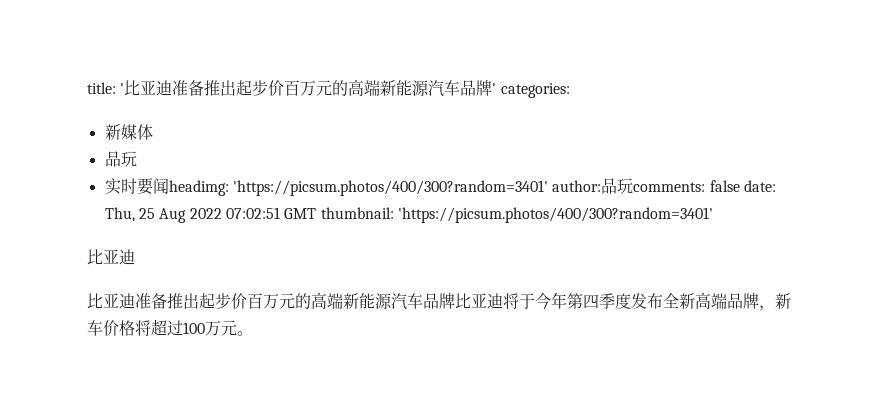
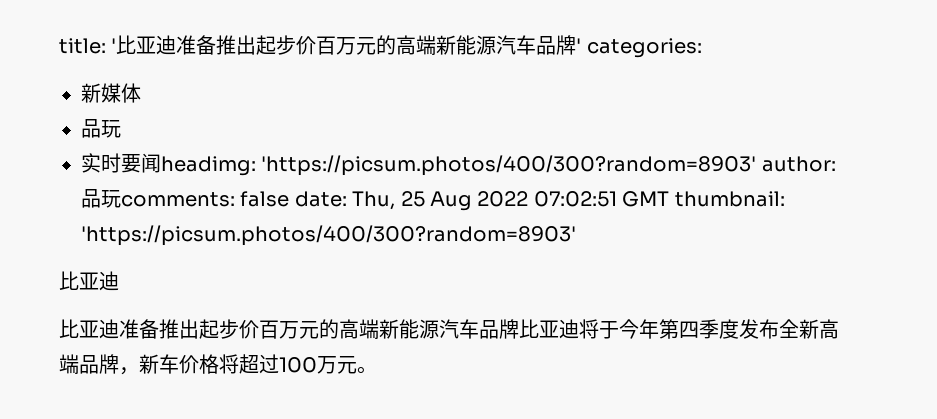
- 实时要闻headimg: 'https://picsum.photos/400/300?random=3401' author:品玩comments: false date: Thu, 25 Aug 2022 07:02:51 GMT thumbnail: 'https://picsum.photos/400/300?random=3401'
+ 实时要闻headimg: 'https://picsum.photos/400/300?random=8903' author:品玩comments: false date: Thu, 25 Aug 2022 07:02:51 GMT thumbnail: 'https://picsum.photos/400/300?random=8903'

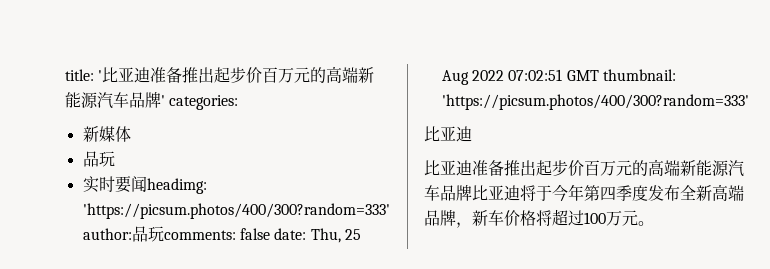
- 实时要闻headimg: 'https://picsum.photos/400/300?random=8903' author:品玩comments: false date: Thu, 25 Aug 2022 07:02:51 GMT thumbnail: 'https://picsum.photos/400/300?random=8903'
+ 实时要闻headimg: 'https://picsum.photos/400/300?random=333' author:品玩comments: false date: Thu, 25 Aug 2022 07:02:51 GMT thumbnail: 'https://picsum.photos/400/300?random=333'

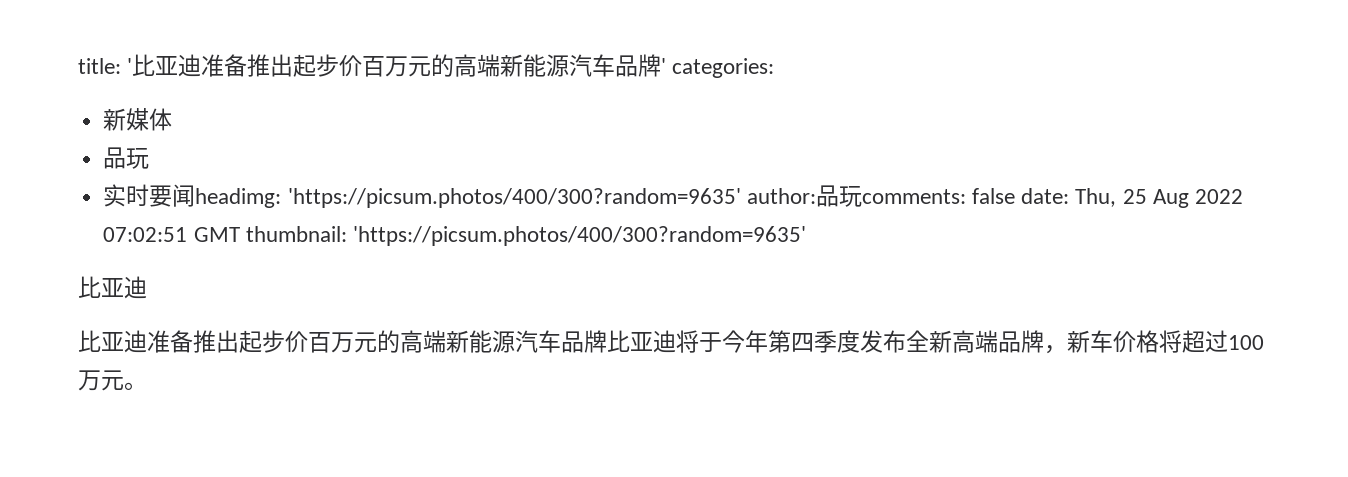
- 实时要闻headimg: 'https://picsum.photos/400/300?random=333' author:品玩comments: false date: Thu, 25 Aug 2022 07:02:51 GMT thumbnail: 'https://picsum.photos/400/300?random=333'
+ 实时要闻headimg: 'https://picsum.photos/400/300?random=9635' author:品玩comments: false date: Thu, 25 Aug 2022 07:02:51 GMT thumbnail: 'https://picsum.photos/400/300?random=9635'

